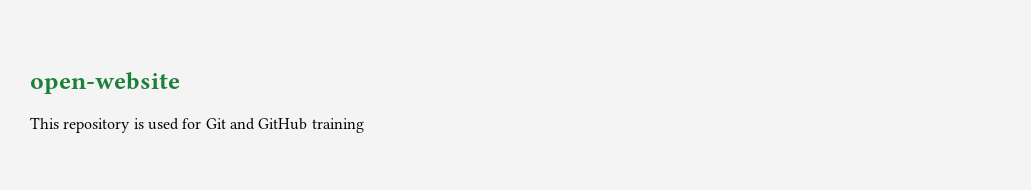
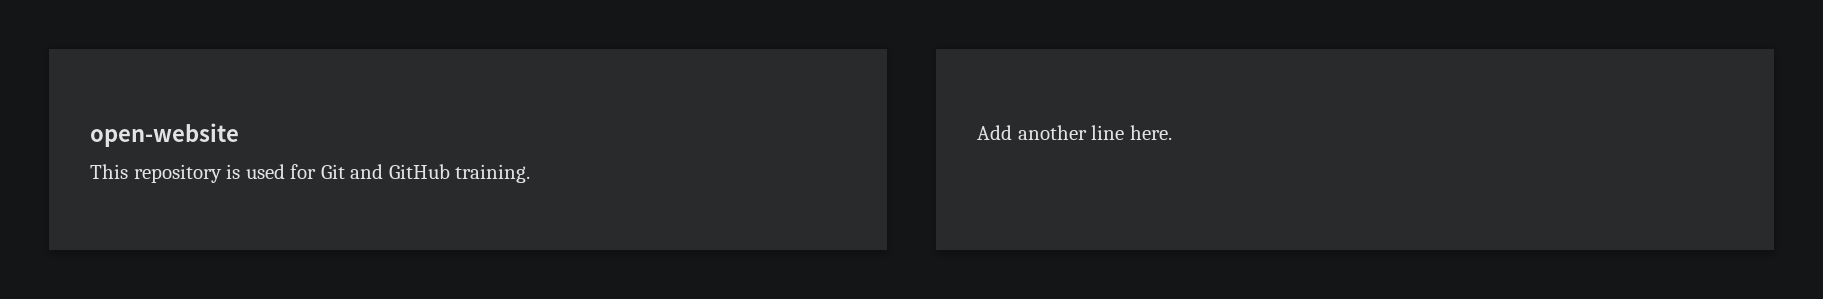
- This repository is used for Git and GitHub training
+ This repository is used for Git and GitHub training.
+ Add another line here.

